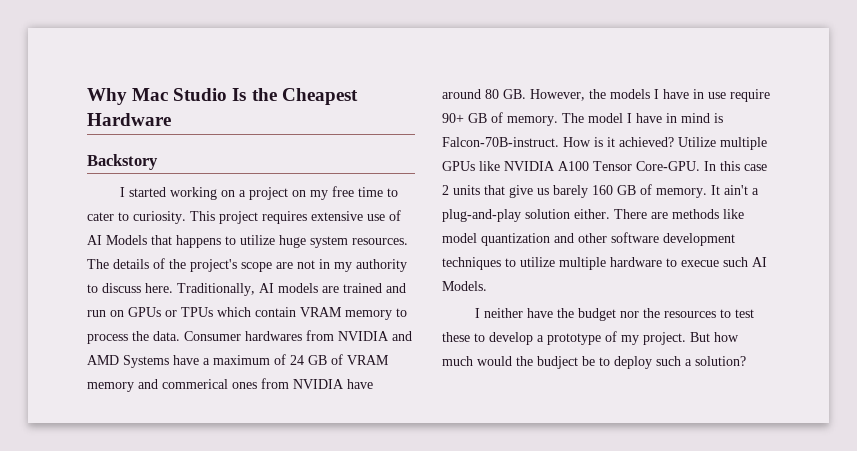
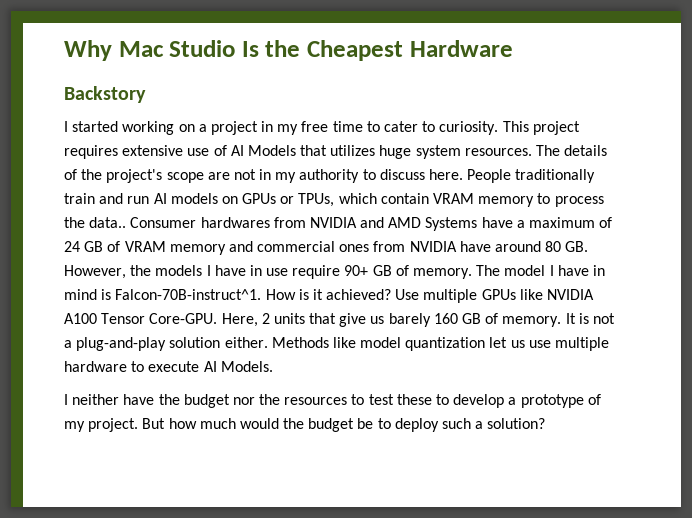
- I started working on a project on my free time to cater to curiosity.
+ I started working on a project in my free time to cater to curiosity.
- This project requires extensive use of AI Models that happens to utilize huge system resources.
+ This project requires extensive use of AI Models that utilizes huge system resources.
- Traditionally, AI models are trained and run on GPUs or TPUs which contain VRAM memory to process the data.
+ People traditionally train and run AI models on GPUs or TPUs, which contain VRAM memory to process the data..
- Consumer hardwares from NVIDIA and AMD Systems have a maximum of 24 GB of VRAM memory and commerical ones from NVIDIA have around 80 GB. However, the models I have in use require 90+ GB of memory.
+ Consumer hardwares from NVIDIA and AMD Systems have a maximum of 24 GB of VRAM memory and commercial ones from NVIDIA have around 80 GB. However, the models I have in use require 90+ GB of memory.
- The model I have in mind is Falcon-70B-instruct.
+ The model I have in mind is Falcon-70B-instruct^1.
- Utilize multiple GPUs like NVIDIA A100 Tensor Core-GPU.
+ Use multiple GPUs like NVIDIA A100 Tensor Core-GPU.
- In this case 2 units that give us barely 160 GB of memory.
+ Here, 2 units that give us barely 160 GB of memory.
- It ain't a plug-and-play solution either.
+ It is not a plug-and-play solution either.
- There are methods like model quantization and other software development techniques to utilize multiple hardware to execue such AI Models.
+ Methods like model quantization let us use multiple hardware to execute AI Models.
- But how much would the budject be to deploy such a solution?
+ But how much would the budget be to deploy such a solution?

